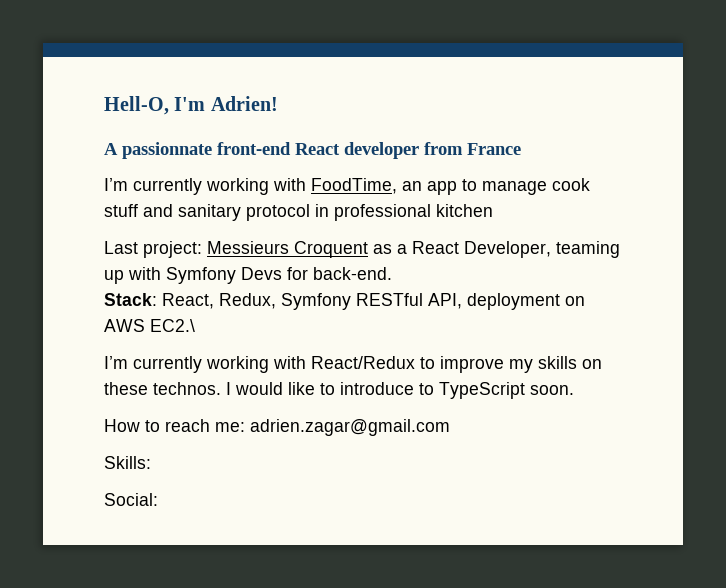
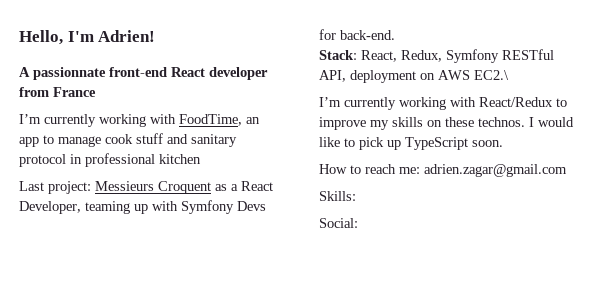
- Hell-O, I'm Adrien!
+ Hello, I'm Adrien!
- I would like to introduce to TypeScript soon.
+ I would like to pick up TypeScript soon.

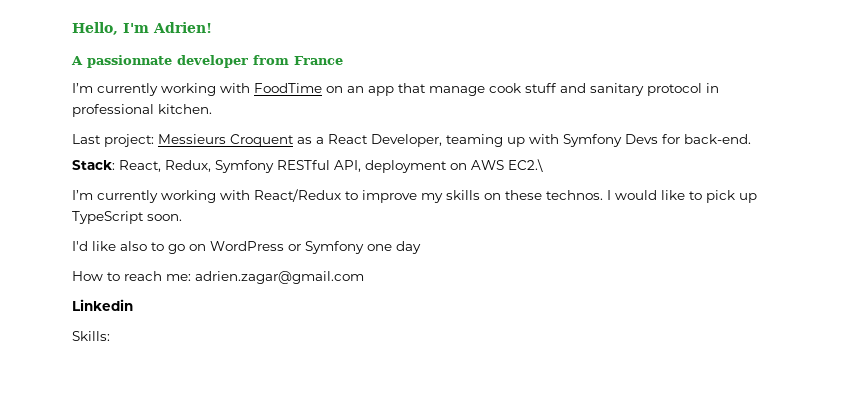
- A passionnate front-end React developer from France
+ A passionnate developer from France
- I’m currently working with FoodTime, an app to manage cook stuff and sanitary protocol in professional kitchen
+ I’m currently working with FoodTime on an app that manage cook stuff and sanitary protocol in professional kitchen.
+ I'd like also to go on WordPress or Symfony one day
+ Linkedin
- Social:

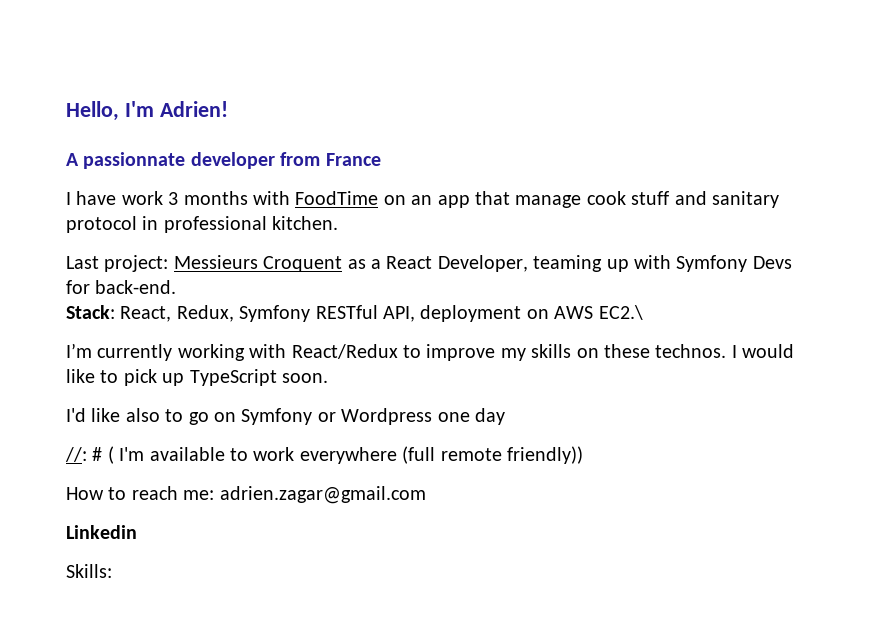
- I’m currently working with FoodTime on an app that manage cook stuff and sanitary protocol in professional kitchen.
+ I have work 3 months with FoodTime on an app that manage cook stuff and sanitary protocol in professional kitchen.
- I'd like also to go on WordPress or Symfony one day
+ I'd like also to go on Symfony or Wordpress one day
+ //: # ( I'm available to work everywhere (full remote friendly))

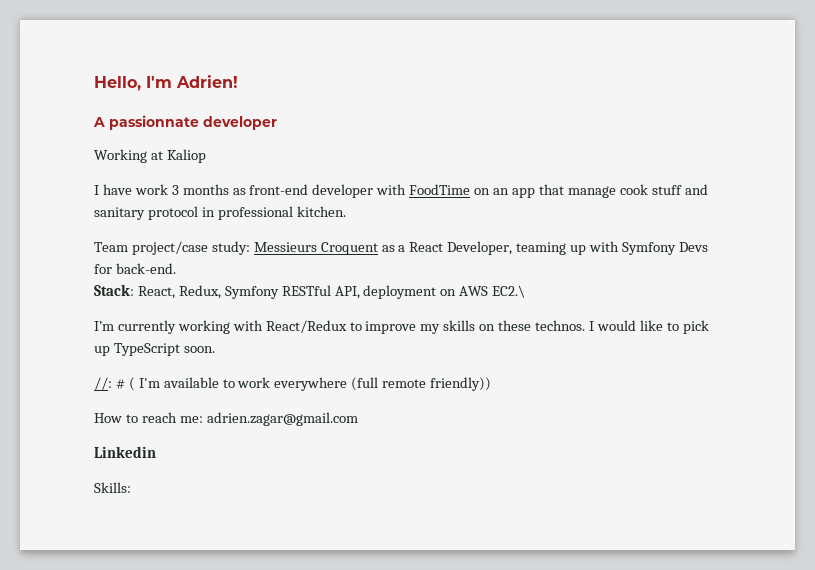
- A passionnate developer from France
+ A passionnate developer
+ Working at Kaliop
- I have work 3 months with FoodTime on an app that manage cook stuff and sanitary protocol in professional kitchen.
+ I have work 3 months as front-end developer with FoodTime on an app that manage cook stuff and sanitary protocol in professional kitchen.
- Last project: Messieurs Croquent as a React Developer, teaming up with Symfony Devs for back-end.
+ Team project/case study: Messieurs Croquent as a React Developer, teaming up with Symfony Devs for back-end.
- I'd like also to go on Symfony or Wordpress one day

